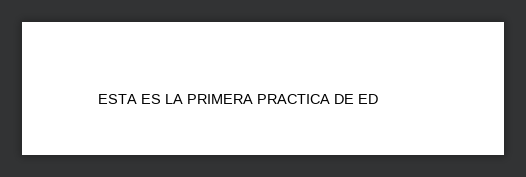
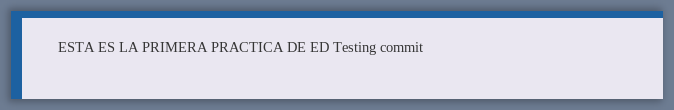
- ESTA ES LA PRIMERA PRACTICA DE ED
+ ESTA ES LA PRIMERA PRACTICA DE ED Testing commit

